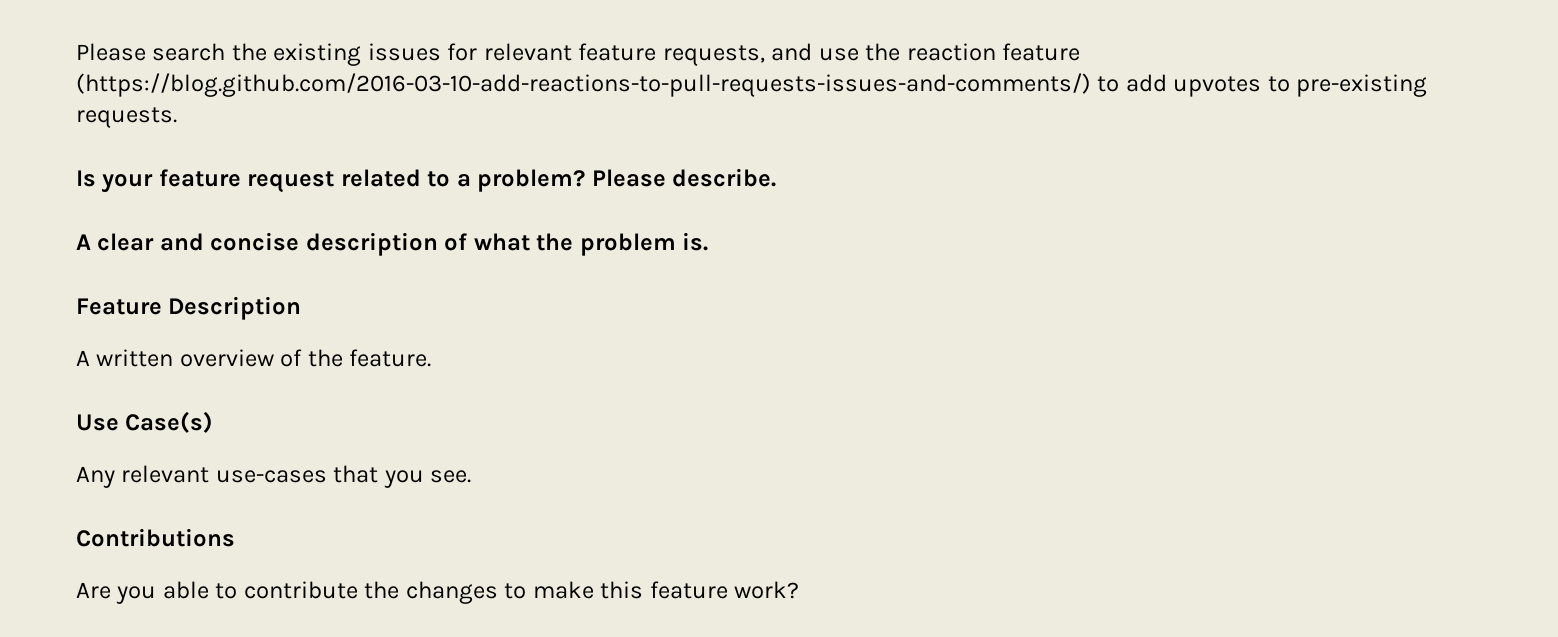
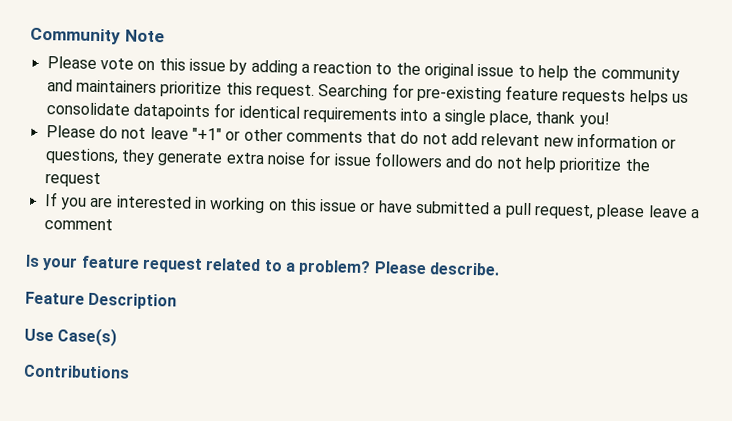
- Please search the existing issues for relevant feature requests, and use the reaction feature (https://blog.github.com/2016-03-10-add-reactions-to-pull-requests-issues-and-comments/) to add upvotes to pre-existing requests.
+ Community Note
+ Please vote on this issue by adding a reaction to the original issue to help the community and maintainers prioritize this request. Searching for pre-existing feature requests helps us consolidate datapoints for identical requirements into a single place, thank you!
+ Please do not leave "+1" or other comments that do not add relevant new information or questions, they generate extra noise for issue followers and do not help prioritize the request
+ If you are interested in working on this issue or have submitted a pull request, please leave a comment
- A clear and concise description of what the problem is.
  Feature Description
- A written overview of the feature.
  Use Case(s)
- Any relevant use-cases that you see.
  Contributions
- Are you able to contribute the changes to make this feature work?

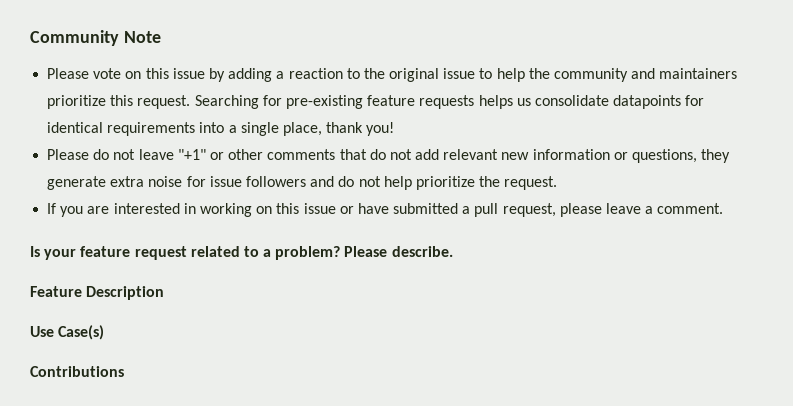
- Please do not leave "+1" or other comments that do not add relevant new information or questions, they generate extra noise for issue followers and do not help prioritize the request
+ Please do not leave "+1" or other comments that do not add relevant new information or questions, they generate extra noise for issue followers and do not help prioritize the request.
- If you are interested in working on this issue or have submitted a pull request, please leave a comment
+ If you are interested in working on this issue or have submitted a pull request, please leave a comment.

